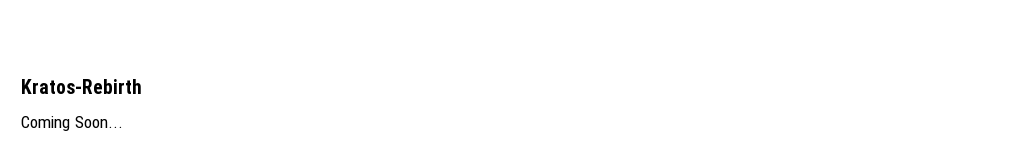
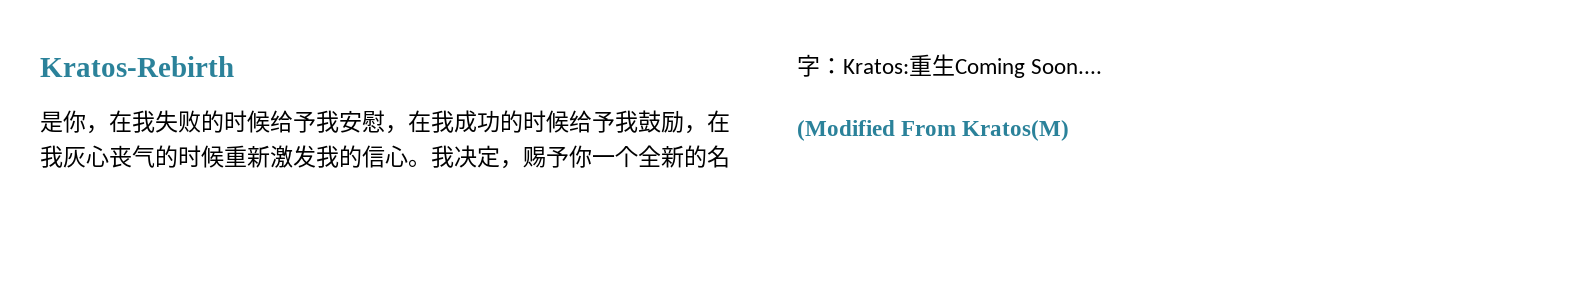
- Coming Soon...
+ 是你，在我失败的时候给予我安慰，在我成功的时候给予我鼓励，在我灰心丧气的时候重新激发我的信心。我决定，赐予你一个全新的名字：Kratos:重生Coming Soon....
+ (Modified From Kratos(M)

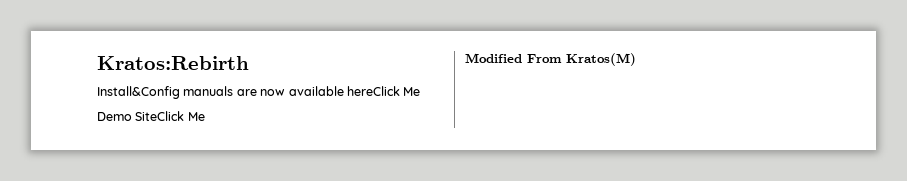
- Kratos-Rebirth
- 是你，在我失败的时候给予我安慰，在我成功的时候给予我鼓励，在我灰心丧气的时候重新激发我的信心。我决定，赐予你一个全新的名字：Kratos:重生Coming Soon....
- (Modified From Kratos(M)
+ Kratos:Rebirth
+ Install&Config manuals are now available hereClick Me
+ Demo SiteClick Me
+ Modified From Kratos(M)

